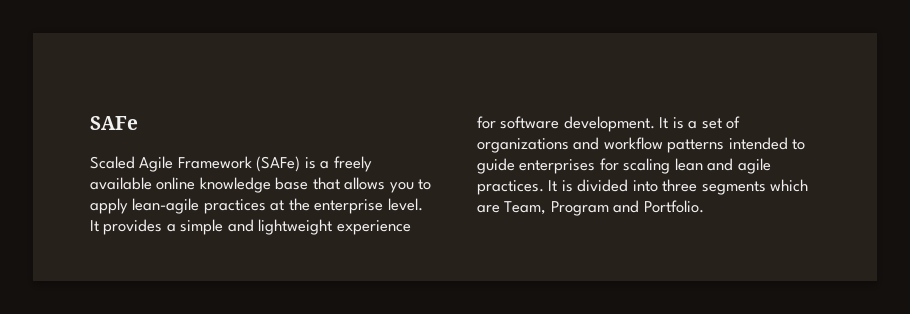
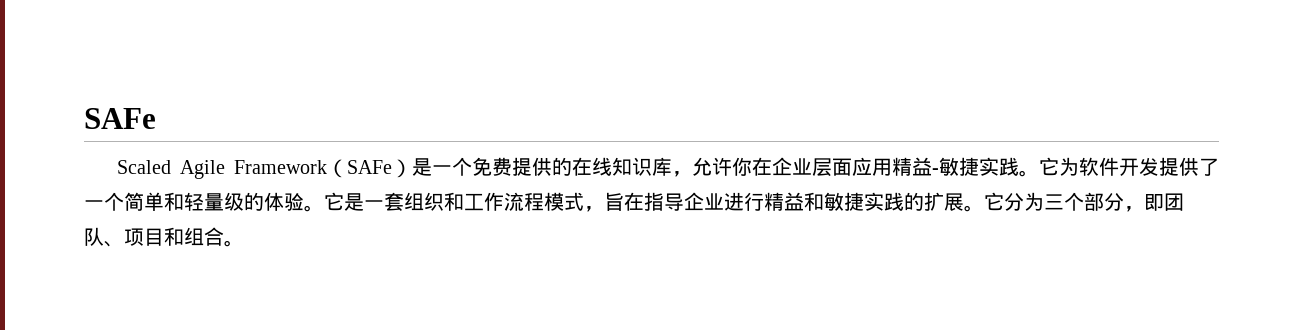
- Scaled Agile Framework (SAFe) is a freely available online knowledge base that allows you to apply lean-agile practices at the enterprise level. It provides a simple and lightweight experience for software development. It is a set of organizations and workflow patterns intended to guide enterprises for scaling lean and agile practices. It is divided into three segments which are Team, Program and Portfolio.
+ Scaled Agile Framework（SAFe）是一个免费提供的在线知识库，允许你在企业层面应用精益-敏捷实践。它为软件开发提供了一个简单和轻量级的体验。它是一套组织和工作流程模式，旨在指导企业进行精益和敏捷实践的扩展。它分为三个部分，即团队、项目和组合。

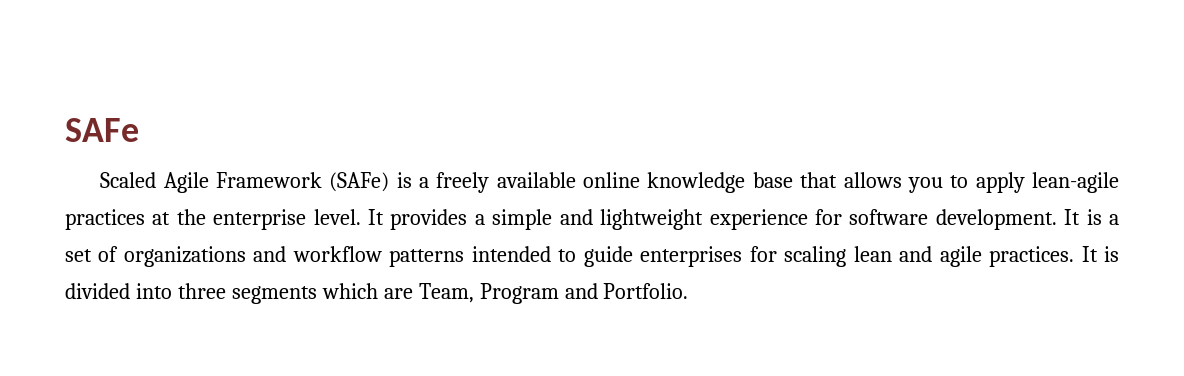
- Scaled Agile Framework（SAFe）是一个免费提供的在线知识库，允许你在企业层面应用精益-敏捷实践。它为软件开发提供了一个简单和轻量级的体验。它是一套组织和工作流程模式，旨在指导企业进行精益和敏捷实践的扩展。它分为三个部分，即团队、项目和组合。
+ Scaled Agile Framework (SAFe) is a freely available online knowledge base that allows you to apply lean-agile practices at the enterprise level. It provides a simple and lightweight experience for software development. It is a set of organizations and workflow patterns intended to guide enterprises for scaling lean and agile practices. It is divided into three segments which are Team, Program and Portfolio.

